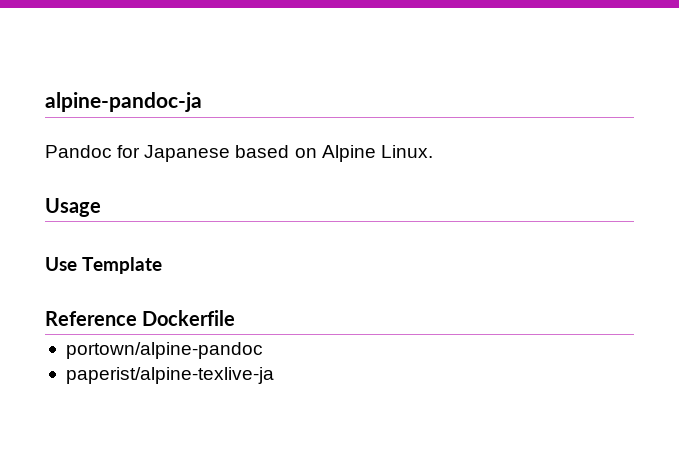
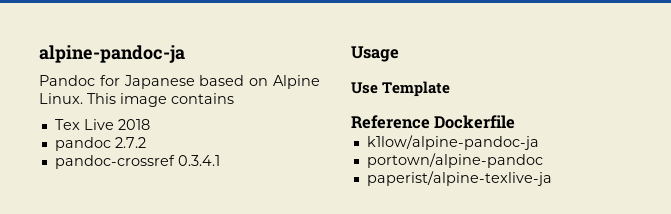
+ This image contains
+ Tex Live 2018
+ pandoc 2.7.2
+ pandoc-crossref 0.3.4.1
+ k1low/alpine-pandoc-ja

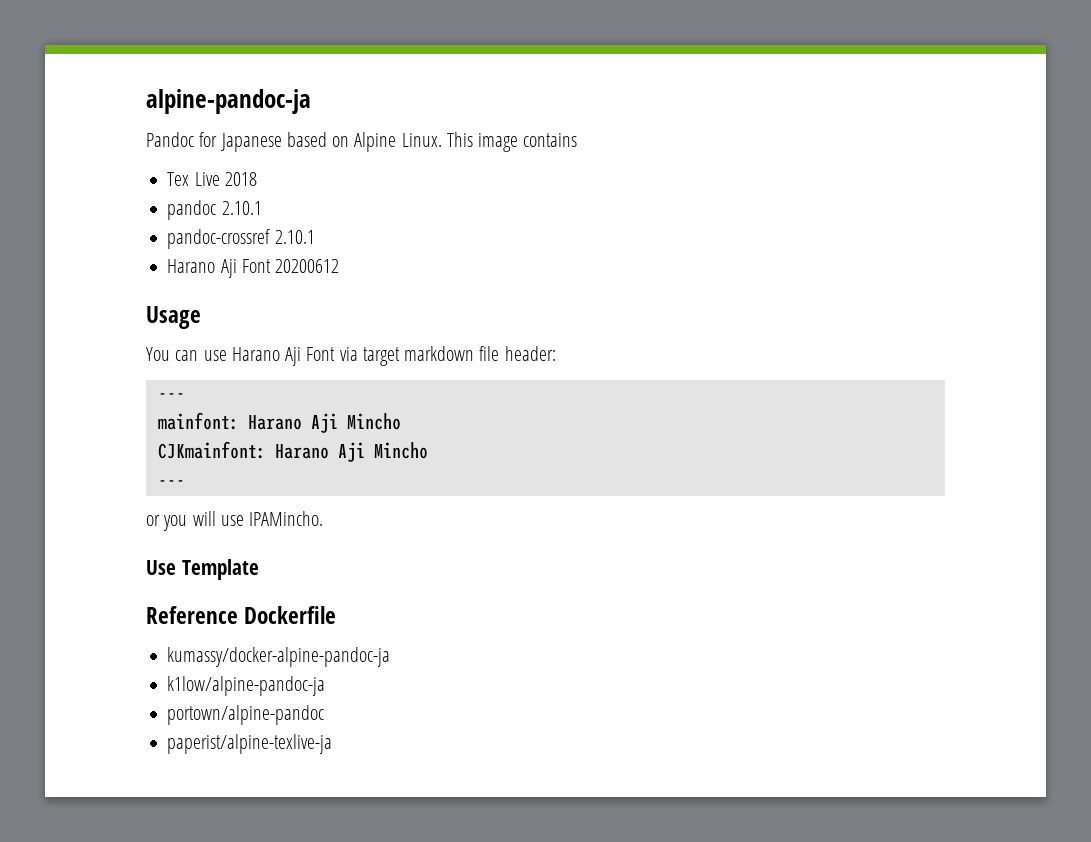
- pandoc 2.7.2
+ pandoc 2.10.1
- pandoc-crossref 0.3.4.1
+ pandoc-crossref 2.10.1
+ Harano Aji Font 20200612
  Usage
+ You can use Harano Aji Font via target markdown file header:
+ ---
+ mainfont: Harano Aji Mincho
+ CJKmainfont: Harano Aji Mincho
+ ---
+ or you will use IPAMincho.
+ kumassy/docker-alpine-pandoc-ja

